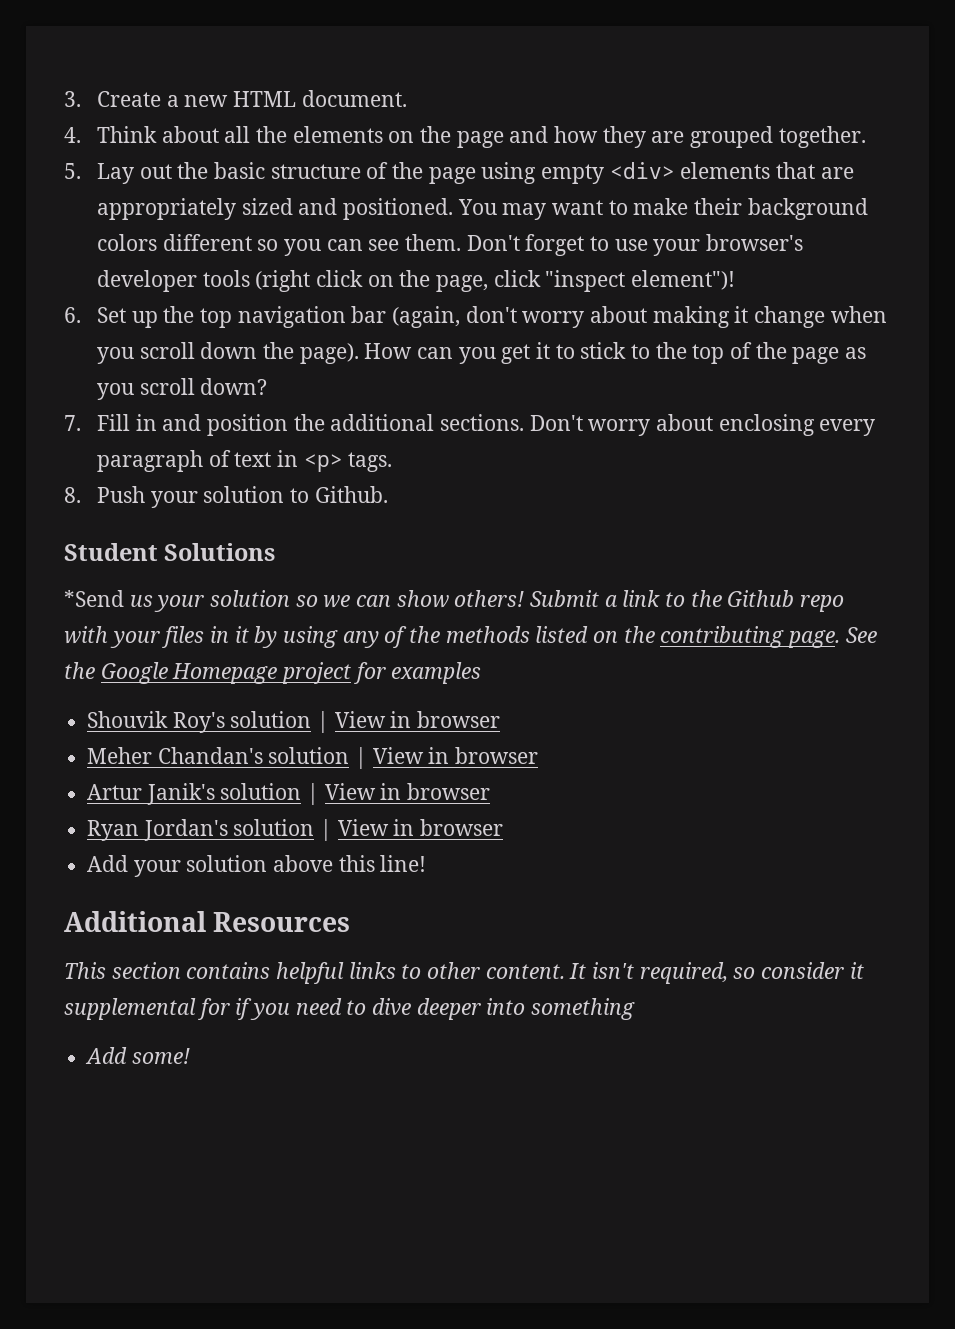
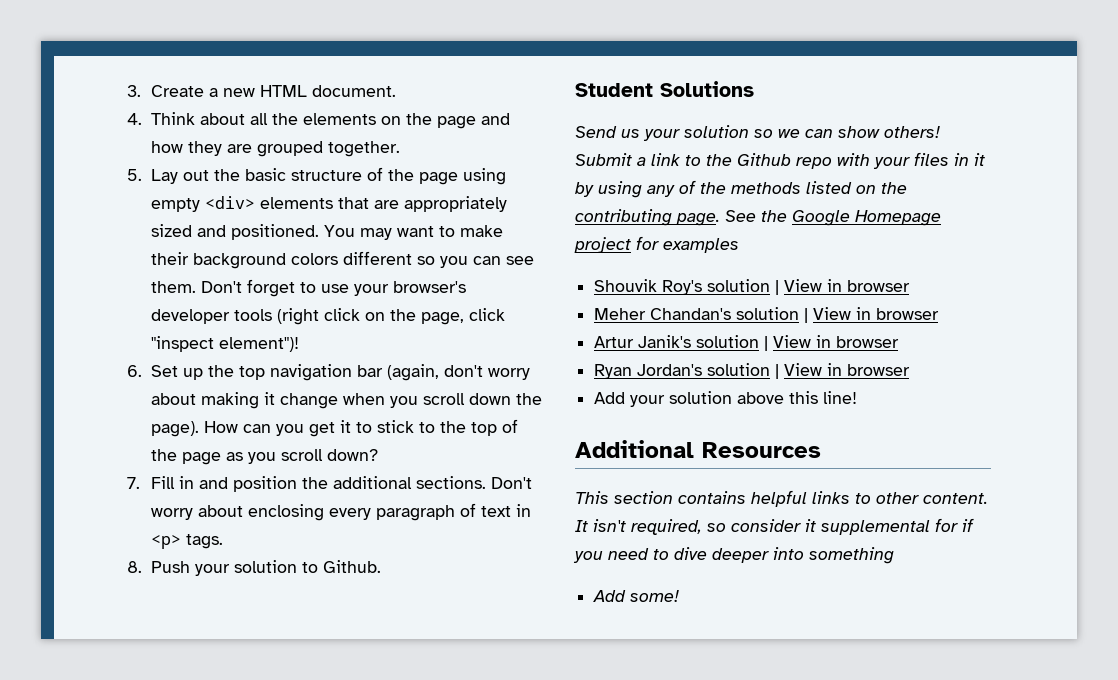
- *Send us your solution so we can show others!
+ Send us your solution so we can show others!

